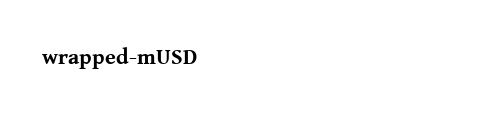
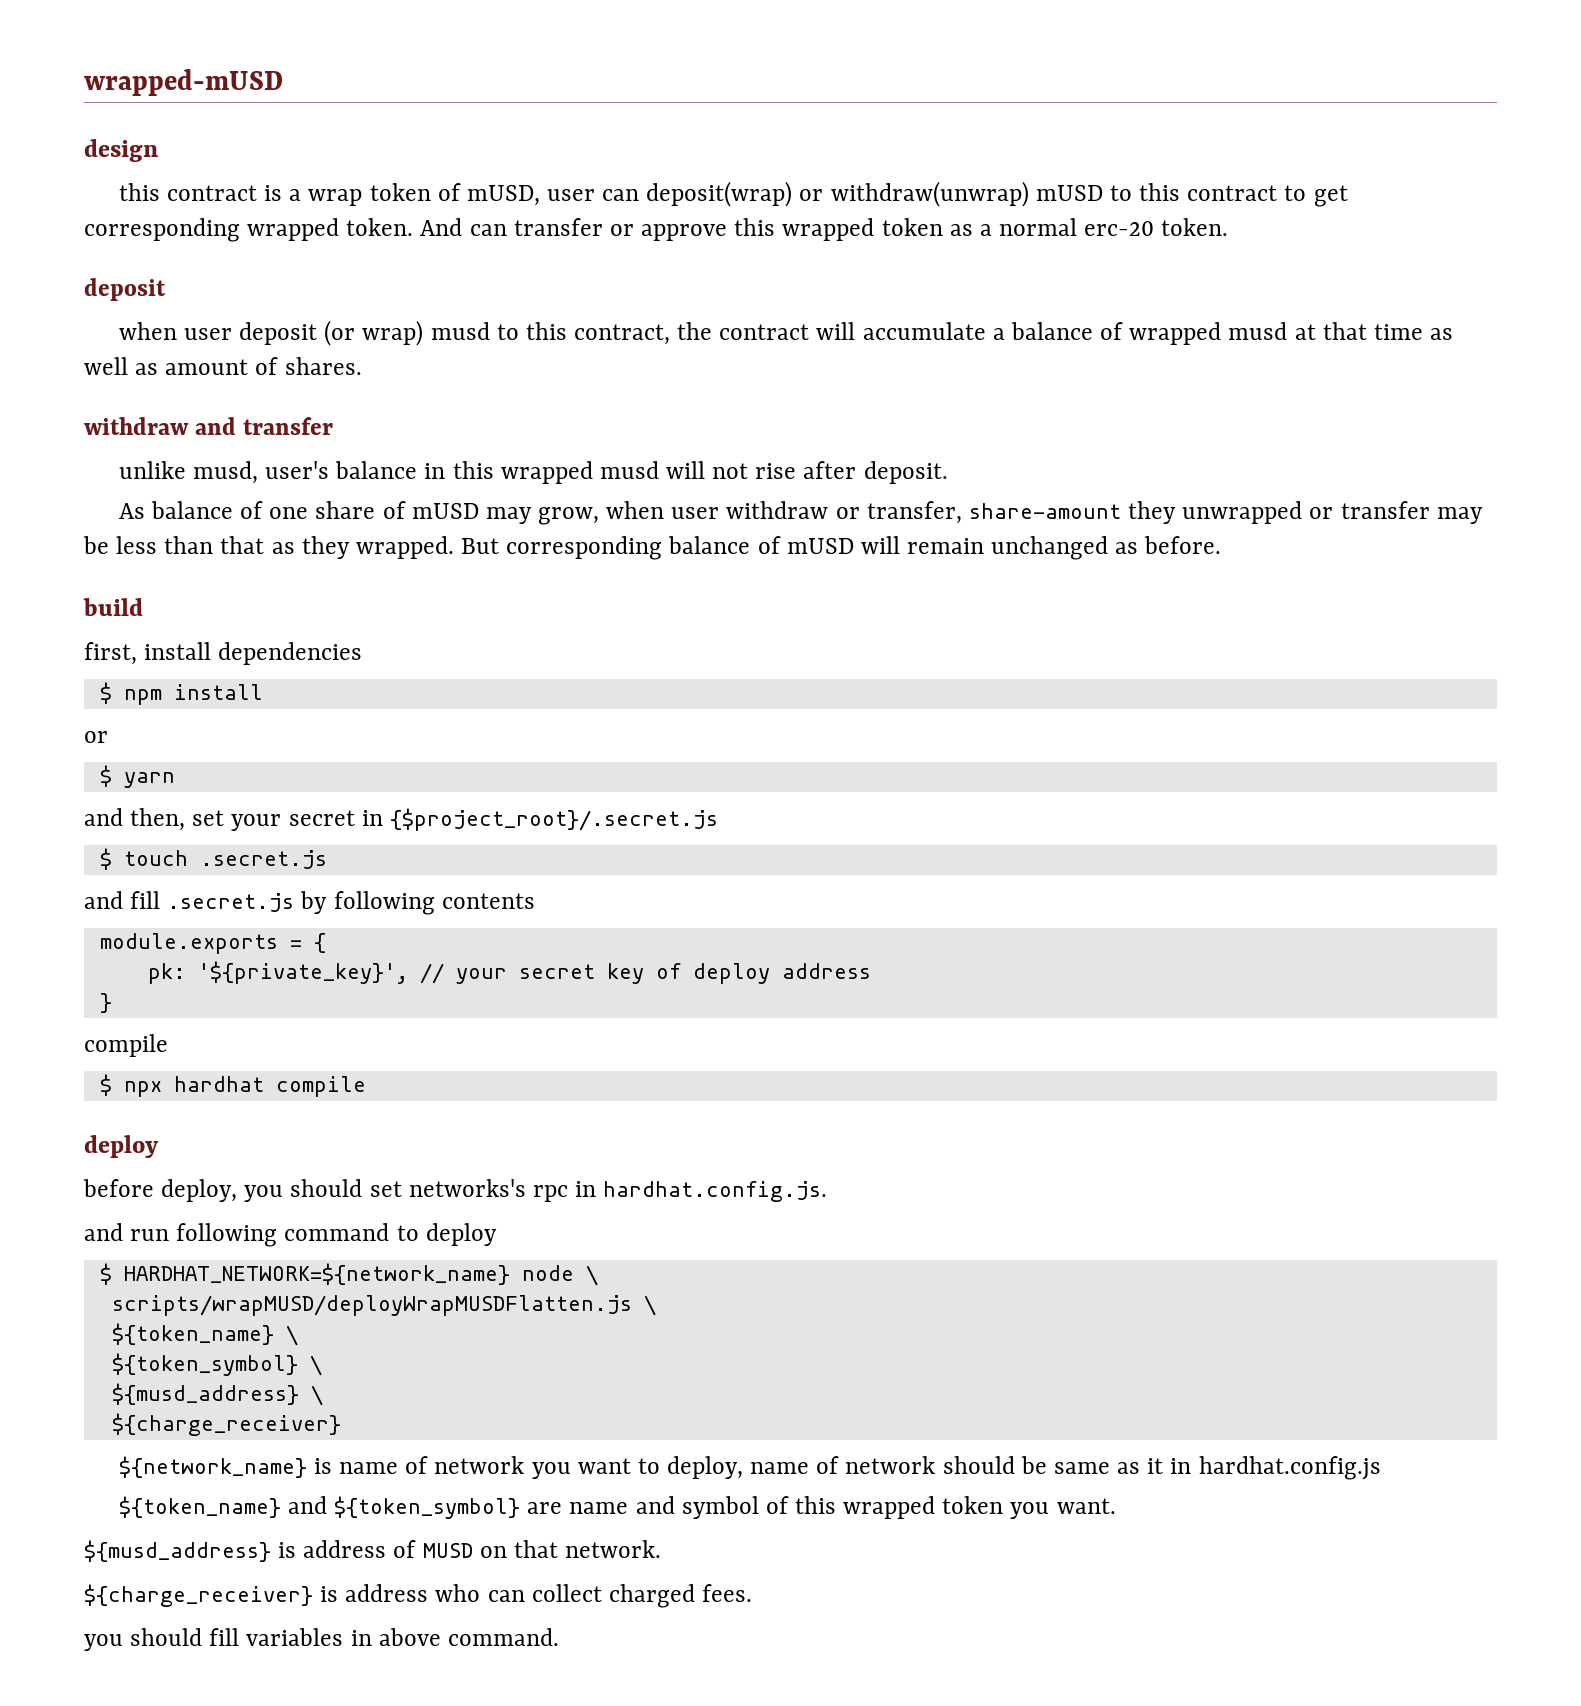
+ design
+ this contract is a wrap token of mUSD, user can deposit(wrap) or withdraw(unwrap) mUSD to this contract to get corresponding wrapped token. And can transfer or approve this wrapped token as a normal erc-20 token.
+ deposit
+ when user deposit (or wrap) musd to this contract, the contract will accumulate a balance of wrapped musd at that time as well as amount of shares.
+ withdraw and transfer
+ unlike musd, user's balance in this wrapped musd will not rise after deposit.
+ As balance of one share of mUSD may grow, when user withdraw or transfer, share-amount they unwrapped or transfer may be less than that as they wrapped. But corresponding balance of mUSD will remain unchanged as before.
+ build
+ first, install dependencies
+ $ npm install
+ or
+ $ yarn
+ and then, set your secret in {$project_root}/.secret.js
+ $ touch .secret.js
+ and fill .secret.js by following contents
+ module.exports = {
+ pk: '${private_key}', // your secret key of deploy address
+ }
+ compile
+ $ npx hardhat compile
+ deploy
+ before deploy, you should set networks's rpc in hardhat.config.js.
+ and run following command to deploy
+ $ HARDHAT_NETWORK=${network_name} node \
+ scripts/wrapMUSD/deployWrapMUSDFlatten.js \
+ ${token_name} \
+ ${token_symbol} \
+ ${musd_address} \
+ ${charge_receiver}
+ ${network_name} is name of network you want to deploy, name of network should be same as it in hardhat.config.js
+ ${token_name} and ${token_symbol} are name and symbol of this wrapped token you want.
+ ${musd_address} is address of MUSD on that network.
+ ${charge_receiver} is address who can collect charged fees.
+ you should fill variables in above command.

